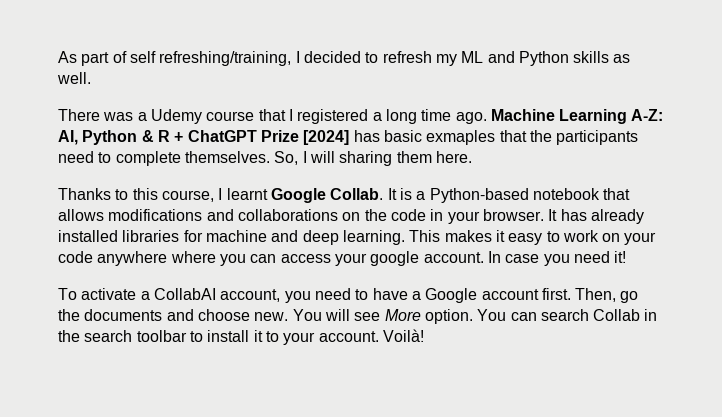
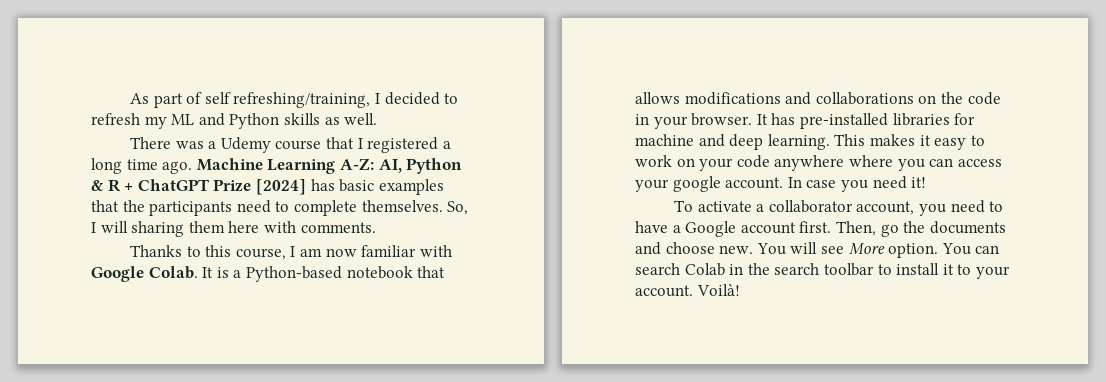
- Machine Learning A-Z: AI, Python & R + ChatGPT Prize [2024] has basic exmaples that the participants need to complete themselves.
+ Machine Learning A-Z: AI, Python & R + ChatGPT Prize [2024] has basic examples that the participants need to complete themselves.
- So, I will sharing them here.
+ So, I will sharing them here with comments.
- Thanks to this course, I learnt Google Collab.
+ Thanks to this course, I am now familiar with Google Colab.
- It has already installed libraries for machine and deep learning.
+ It has pre-installed libraries for machine and deep learning.
- To activate a CollabAI account, you need to have a Google account first.
+ To activate a collaborator account, you need to have a Google account first.
- You can search Collab in the search toolbar to install it to your account.
+ You can search Colab in the search toolbar to install it to your account.

